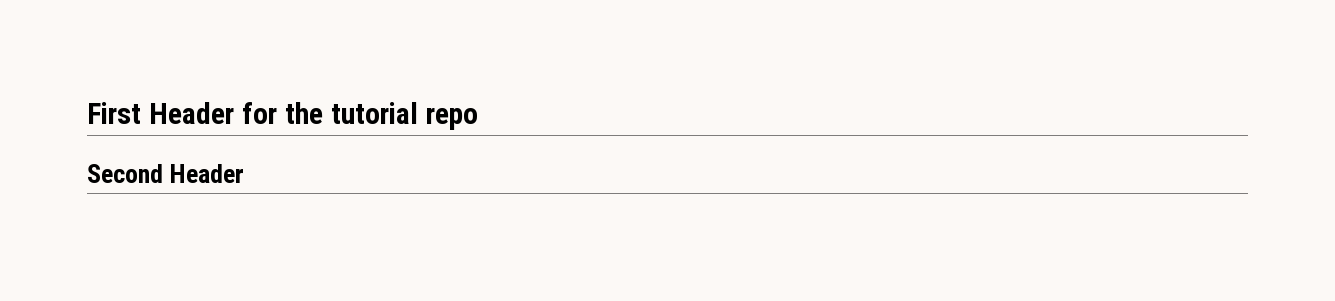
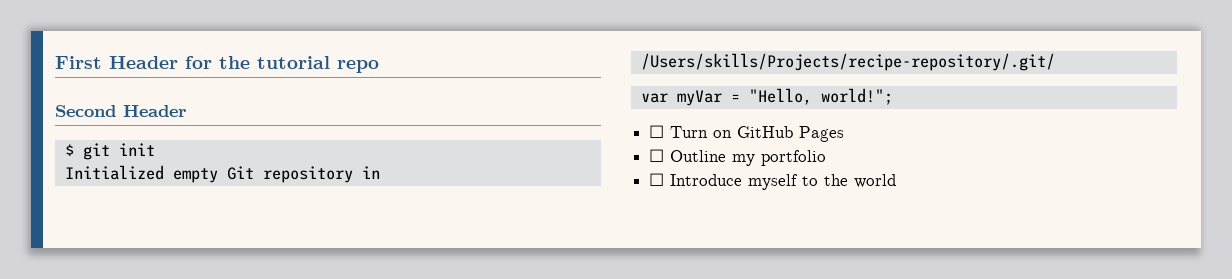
+ $ git init
+ Initialized empty Git repository in /Users/skills/Projects/recipe-repository/.git/
+ var myVar = "Hello, world!";
+ ☐ Turn on GitHub Pages
+ ☐ Outline my portfolio
+ ☐ Introduce myself to the world

